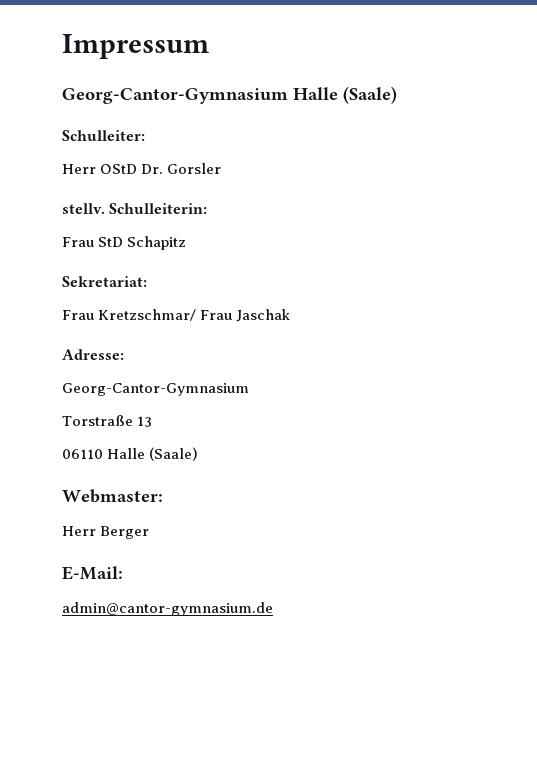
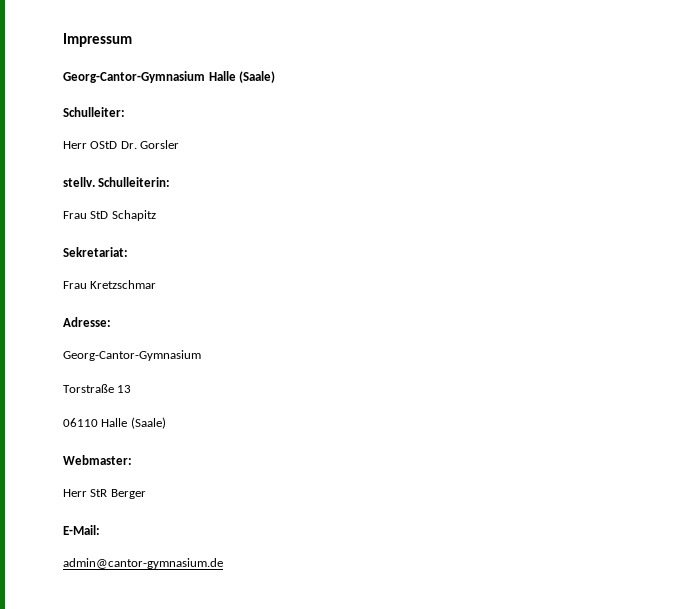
- Frau Kretzschmar/ Frau Jaschak
+ Frau Kretzschmar
- Herr Berger
+ Herr StR Berger

